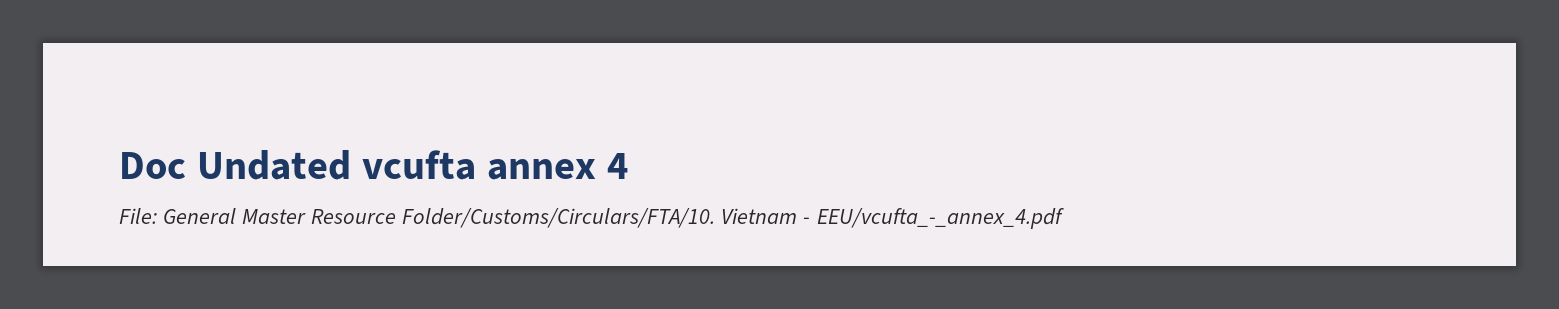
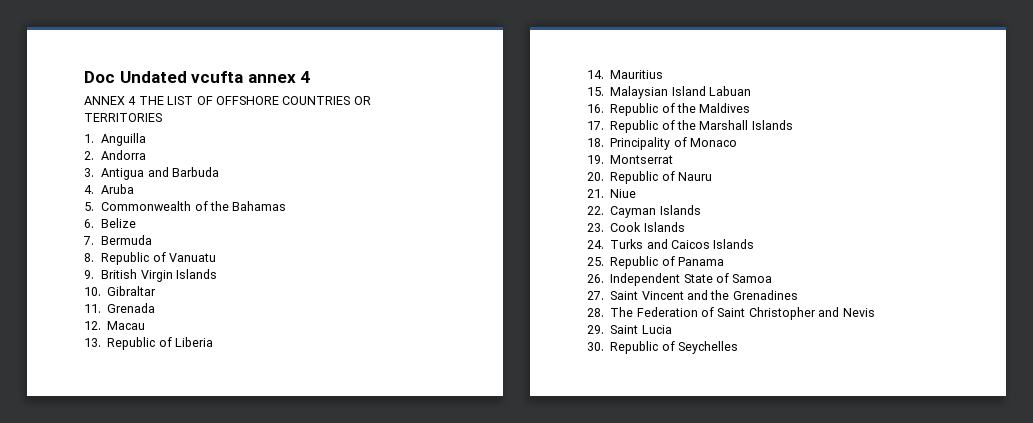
- File: General Master Resource Folder/Customs/Circulars/FTA/10. Vietnam - EEU/vcufta_-_annex_4.pdf
+ ANNEX 4 THE LIST OF OFFSHORE COUNTRIES OR TERRITORIES
+ 1. Anguilla
+ 2. Andorra
+ 3. Antigua and Barbuda
+ 4. Aruba
+ 5. Commonwealth of the Bahamas
+ 6. Belize
+ 7. Bermuda
+ 8. Republic of Vanuatu
+ 9. British Virgin Islands
+ 10. Gibraltar
+ 11. Grenada
+ 12. Macau
+ 13. Republic of Liberia
+ 14. Mauritius
+ 15. Malaysian Island Labuan
+ 16. Republic of the Maldives
+ 17. Republic of the Marshall Islands
+ 18. Principality of Monaco
+ 19. Montserrat
+ 20. Republic of Nauru
+ 21. Niue
+ 22. Cayman Islands
+ 23. Cook Islands
+ 24. Turks and Caicos Islands
+ 25. Republic of Panama
+ 26. Independent State of Samoa
+ 27. Saint Vincent and the Grenadines
+ 28. The Federation of Saint Christopher and Nevis
+ 29. Saint Lucia
+ 30. Republic of Seychelles

